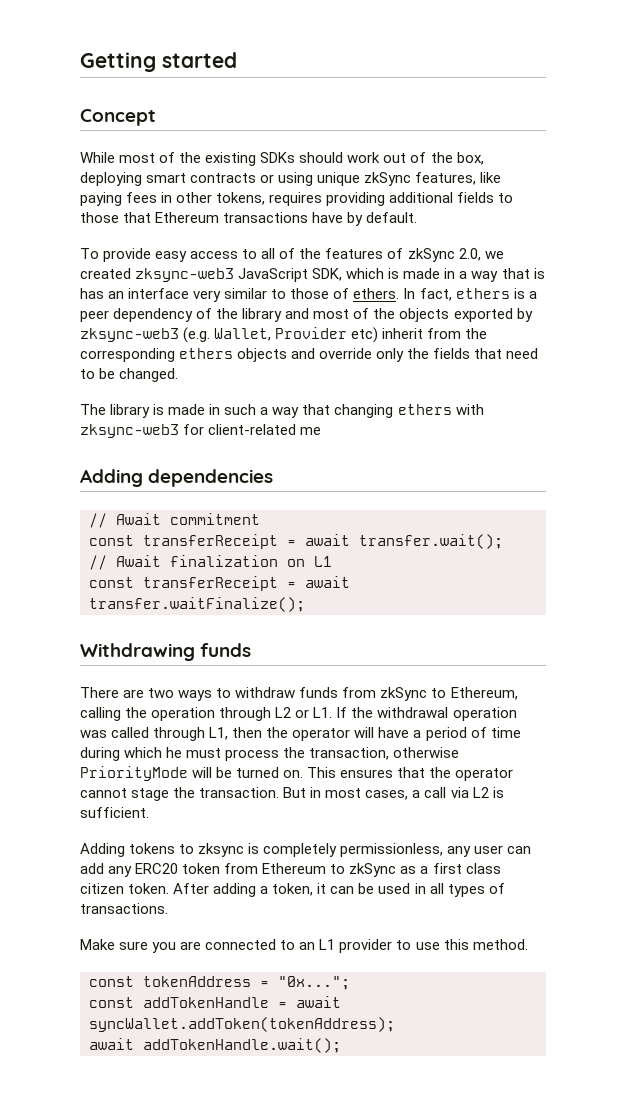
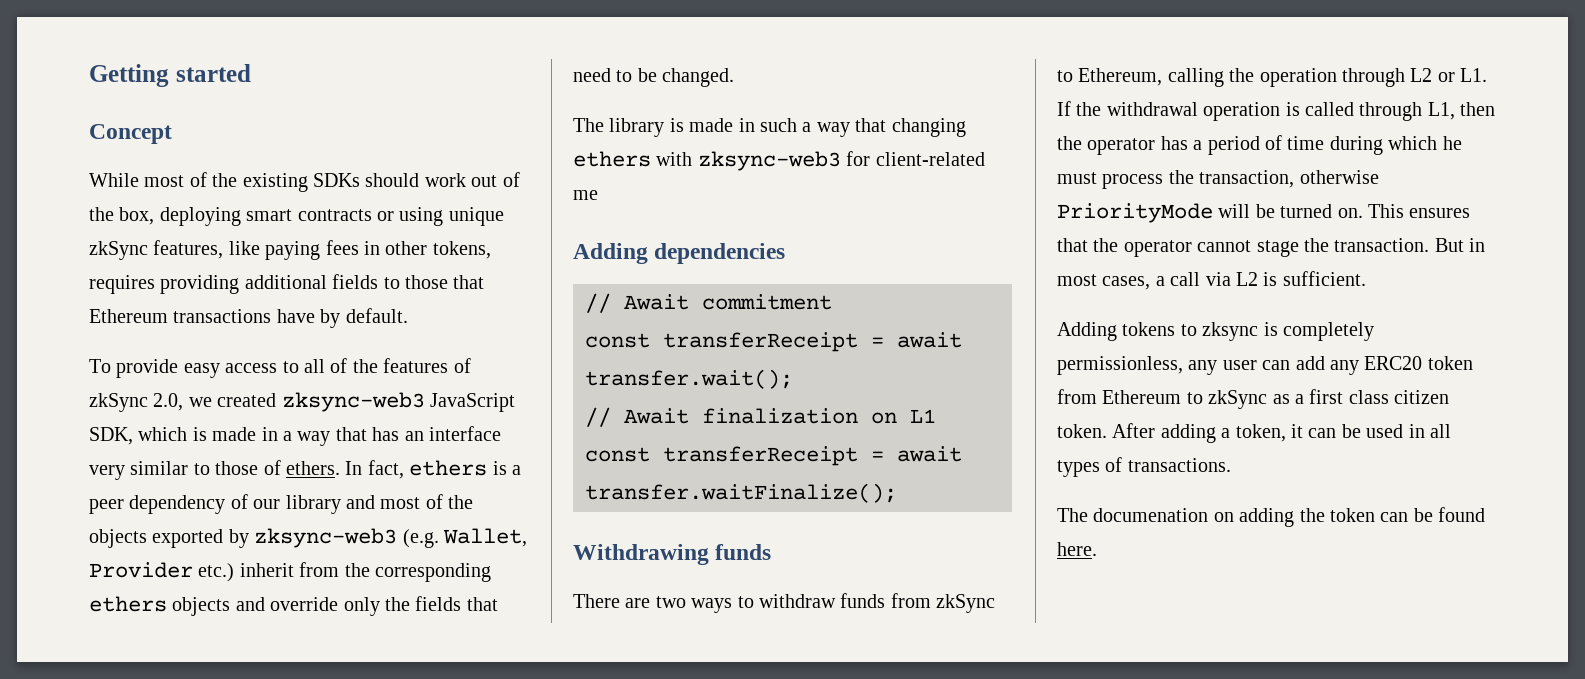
- To provide easy access to all of the features of zkSync 2.0, we created zksync-web3 JavaScript SDK, which is made in a way that is has an interface very similar to those of ethers.
+ To provide easy access to all of the features of zkSync 2.0, we created zksync-web3 JavaScript SDK, which is made in a way that has an interface very similar to those of ethers.
- In fact, ethers is a peer dependency of the library and most of the objects exported by zksync-web3 (e.g. Wallet, Provider etc) inherit from the corresponding ethers objects and override only the fields that need to be changed.
+ In fact, ethers is a peer dependency of our library and most of the objects exported by zksync-web3 (e.g. Wallet, Provider etc.) inherit from the corresponding ethers objects and override only the fields that need to be changed.
- There are two ways to withdraw funds from zkSync to Ethereum, calling the operation through L2 or L1. If the withdrawal operation was called through L1, then the operator will have a period of time during which he must process the transaction, otherwise PriorityMode will be turned on.
+ There are two ways to withdraw funds from zkSync to Ethereum, calling the operation through L2 or L1. If the withdrawal operation is called through L1, then the operator has a period of time during which he must process the transaction, otherwise PriorityMode will be turned on.
- Make sure you are connected to an L1 provider to use this method.
- const tokenAddress = "0x...";
- const addTokenHandle = await syncWallet.addToken(tokenAddress);
- await addTokenHandle.wait();
+ The documenation on adding the token can be found here.

